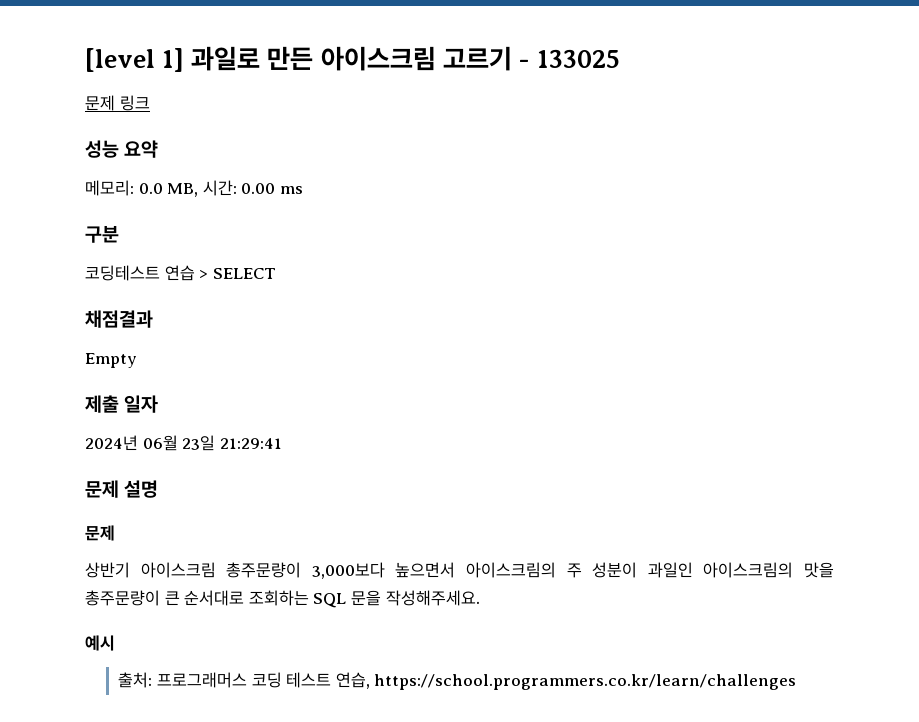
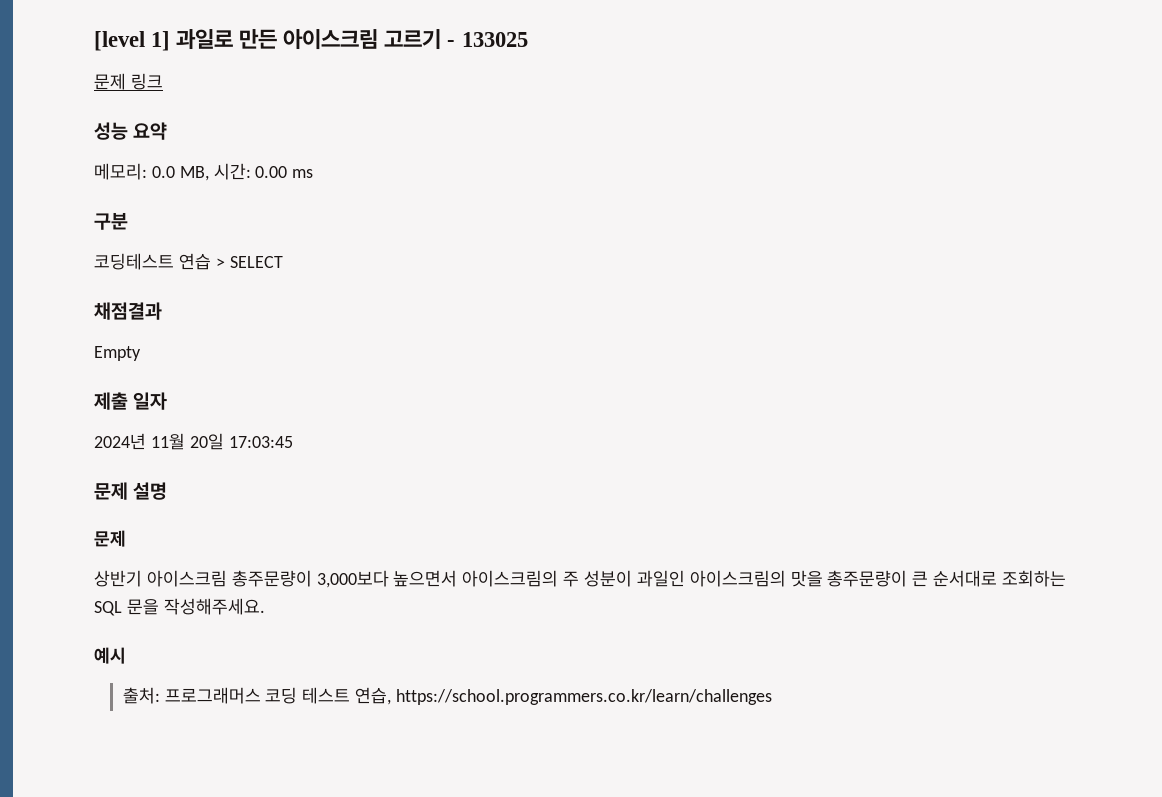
- 2024년 06월 23일 21:29:41
+ 2024년 11월 20일 17:03:45

